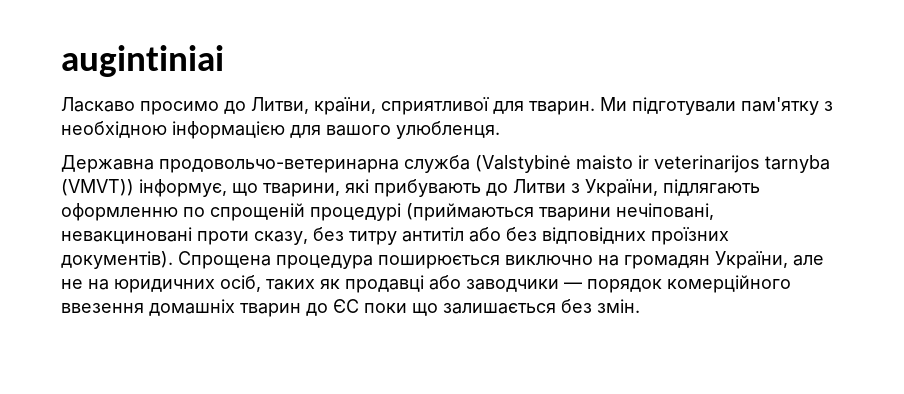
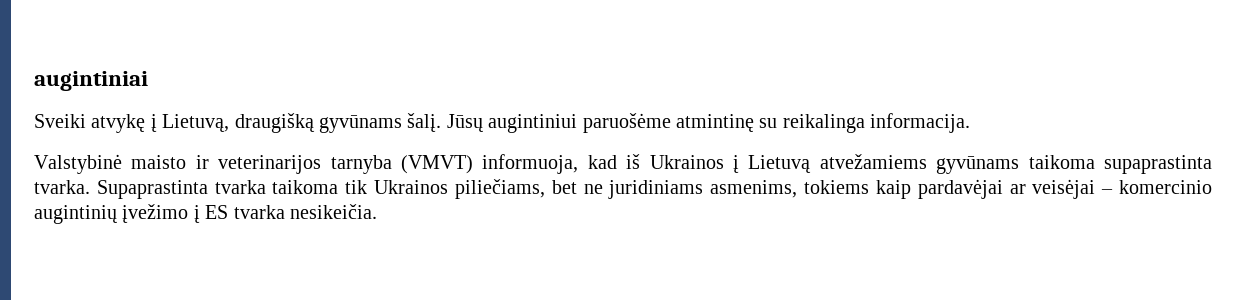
- Ласкаво просимо до Литви, країни, сприятливої для тварин. Ми підготували пам'ятку з необхідною інформацією для вашого улюбленця.
- Державна продовольчо-ветеринарна служба (Valstybinė maisto ir veterinarijos tarnyba (VMVT)) інформує, що тварини, які прибувають до Литви з України, підлягають оформленню по спрощеній процедурі (приймаються тварини нечіповані, невакциновані проти сказу, без титру антитіл або без відповідних проїзних документів). Спрощена процедура поширюється виключно на громадян України, але не на юридичних осіб, таких як продавці або заводчики — порядок комерційного ввезення домашніх тварин до ЄС поки що залишається без змін.
+ Sveiki atvykę į Lietuvą, draugišką gyvūnams šalį. Jūsų augintiniui paruošėme atmintinę su reikalinga informacija.
+ Valstybinė maisto ir veterinarijos tarnyba (VMVT) informuoja, kad iš Ukrainos į Lietuvą atvežamiems gyvūnams taikoma supaprastinta tvarka. Supaprastinta tvarka taikoma tik Ukrainos piliečiams, bet ne juridiniams asmenims, tokiems kaip pardavėjai ar veisėjai – komercinio augintinių įvežimo į ES tvarka nesikeičia.

